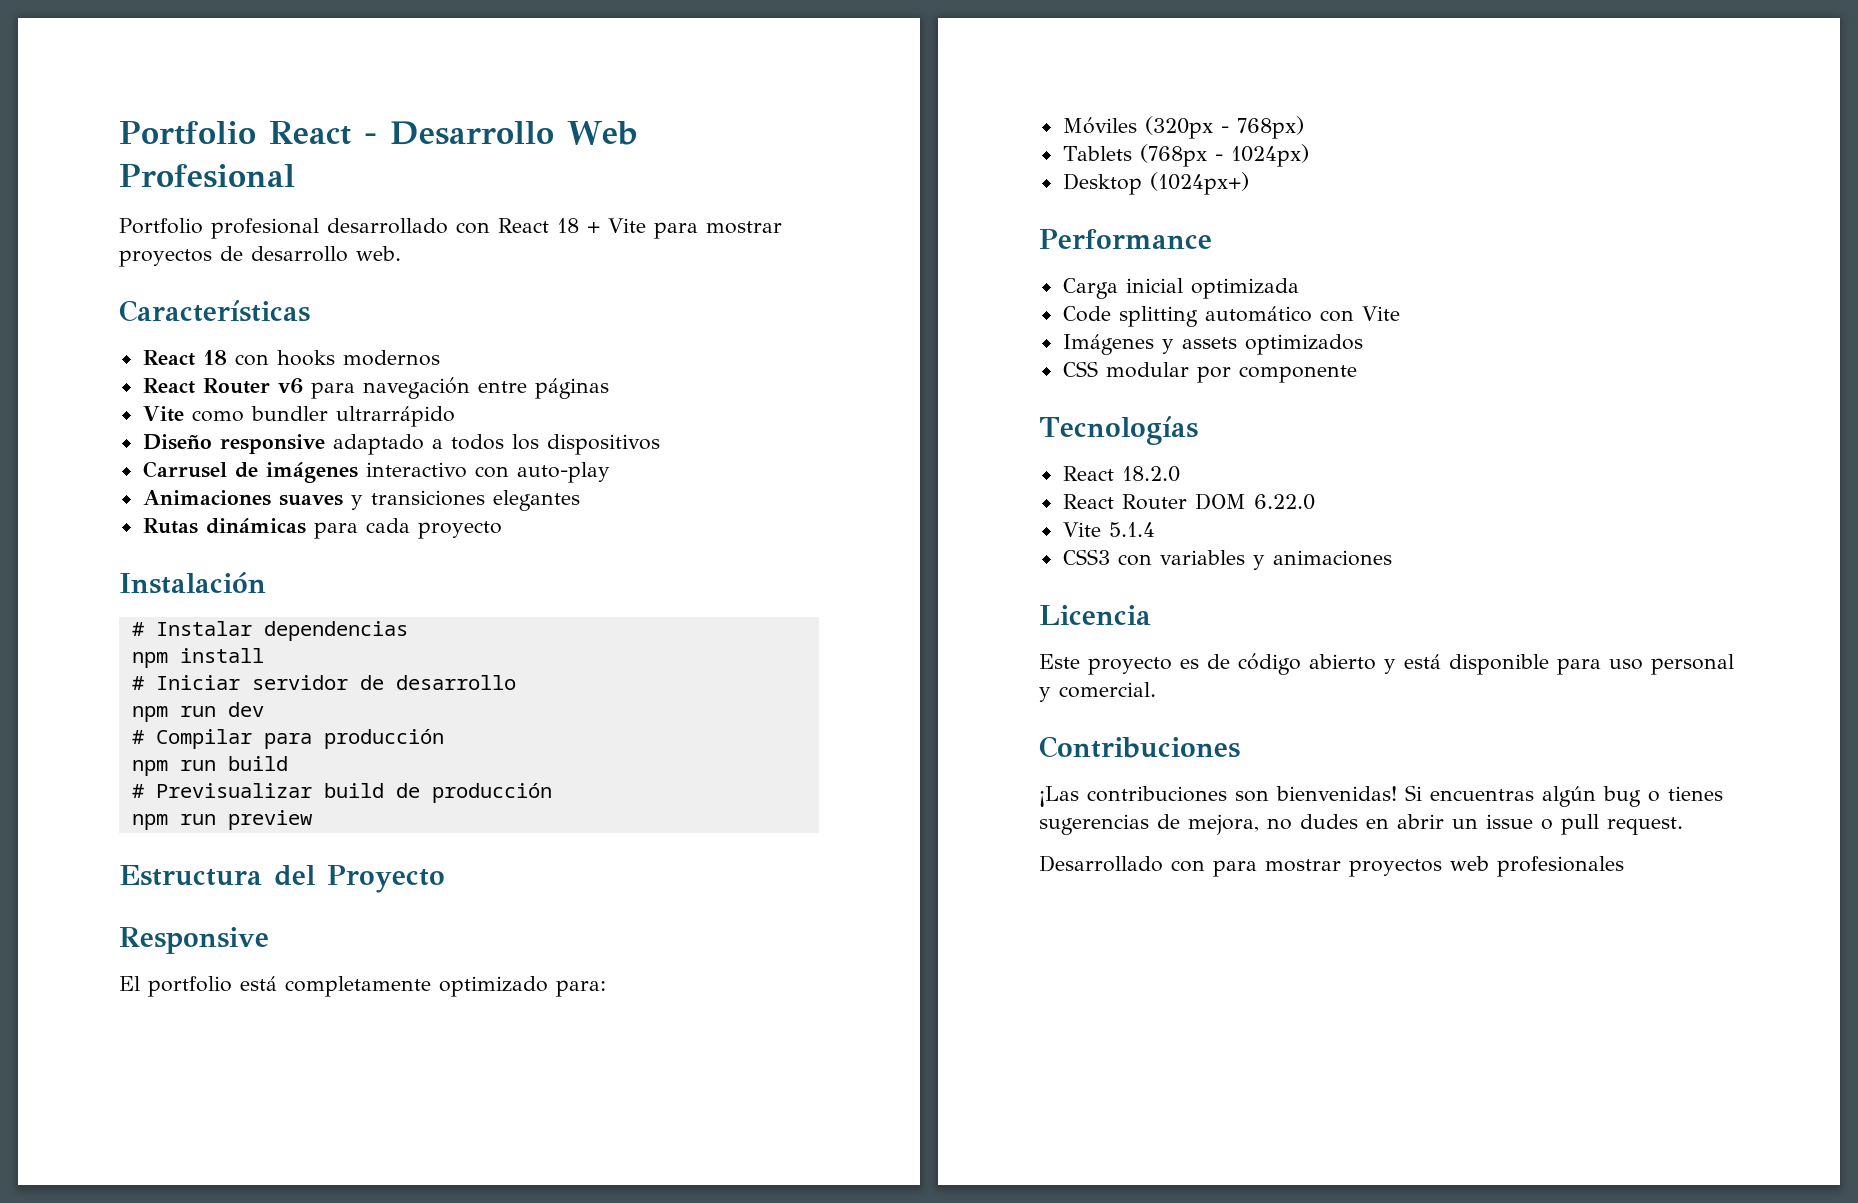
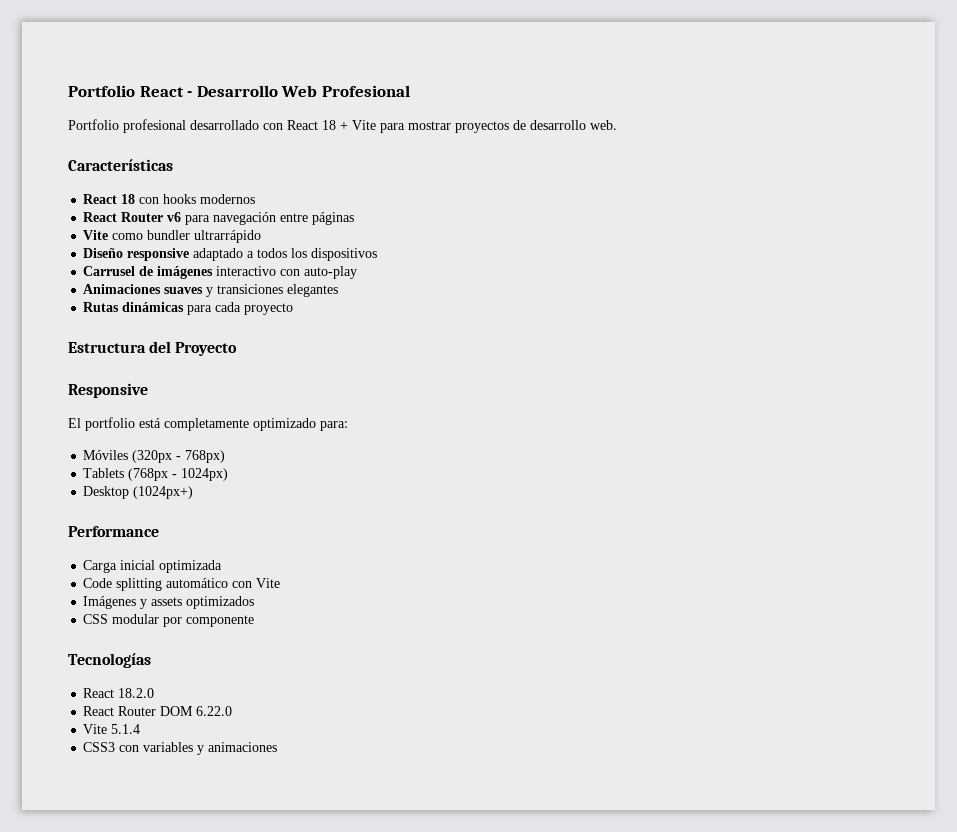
- Instalación
- # Instalar dependencias
- npm install
- # Iniciar servidor de desarrollo
- npm run dev
- # Compilar para producción
- npm run build
- # Previsualizar build de producción
- npm run preview
- Licencia
- Este proyecto es de código abierto y está disponible para uso personal y comercial.
- Contribuciones
- ¡Las contribuciones son bienvenidas! Si encuentras algún bug o tienes sugerencias de mejora, no dudes en abrir un issue o pull request.
- Desarrollado con para mostrar proyectos web profesionales

